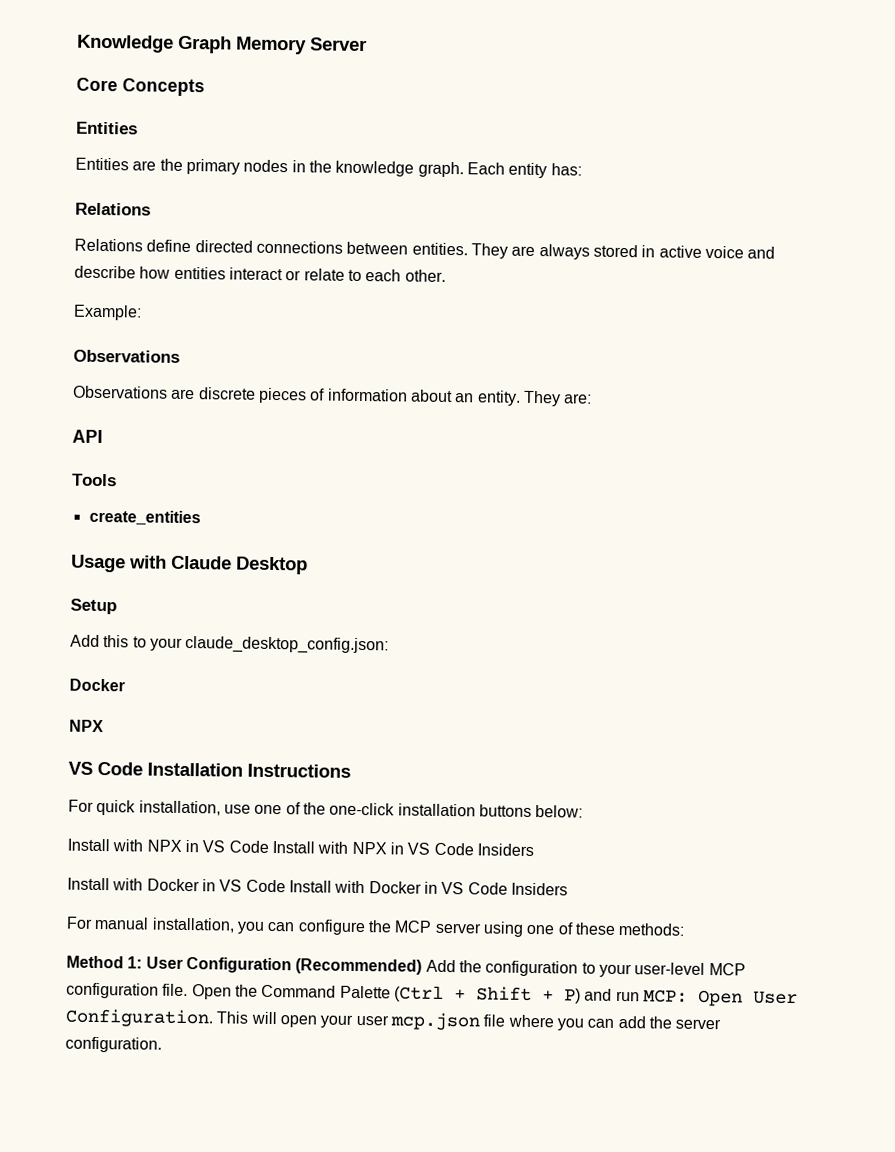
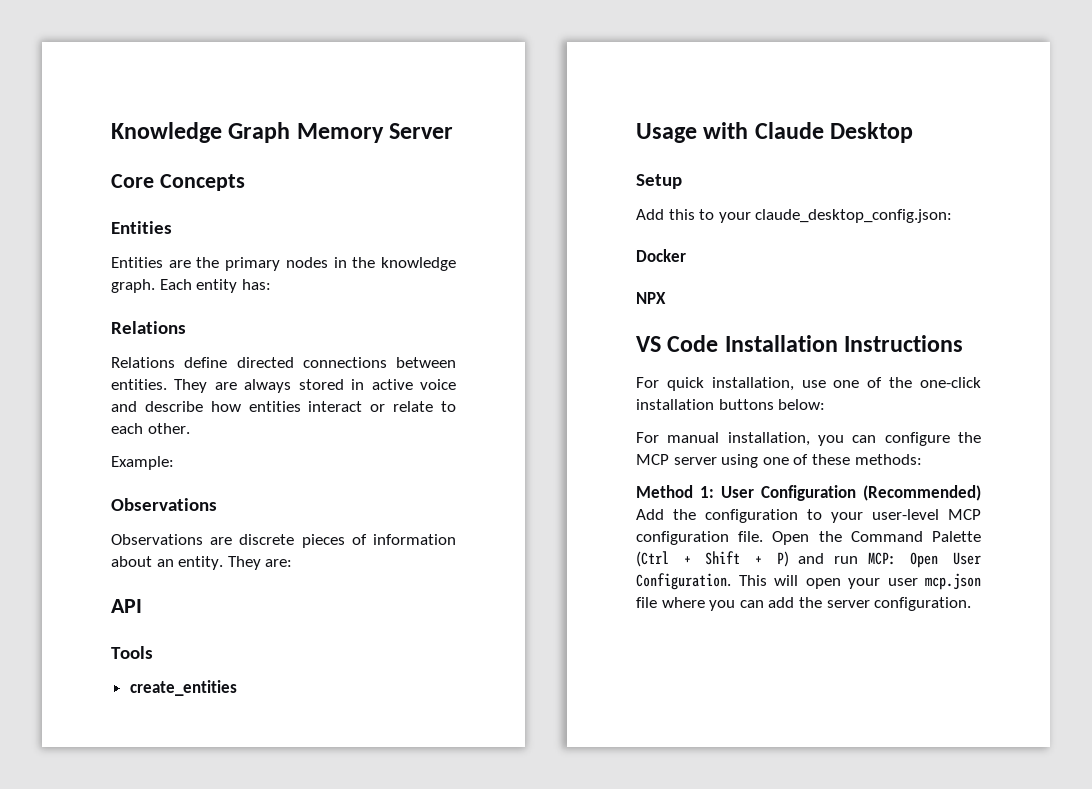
- Install with NPX in VS Code Install with NPX in VS Code Insiders
- Install with Docker in VS Code Install with Docker in VS Code Insiders

